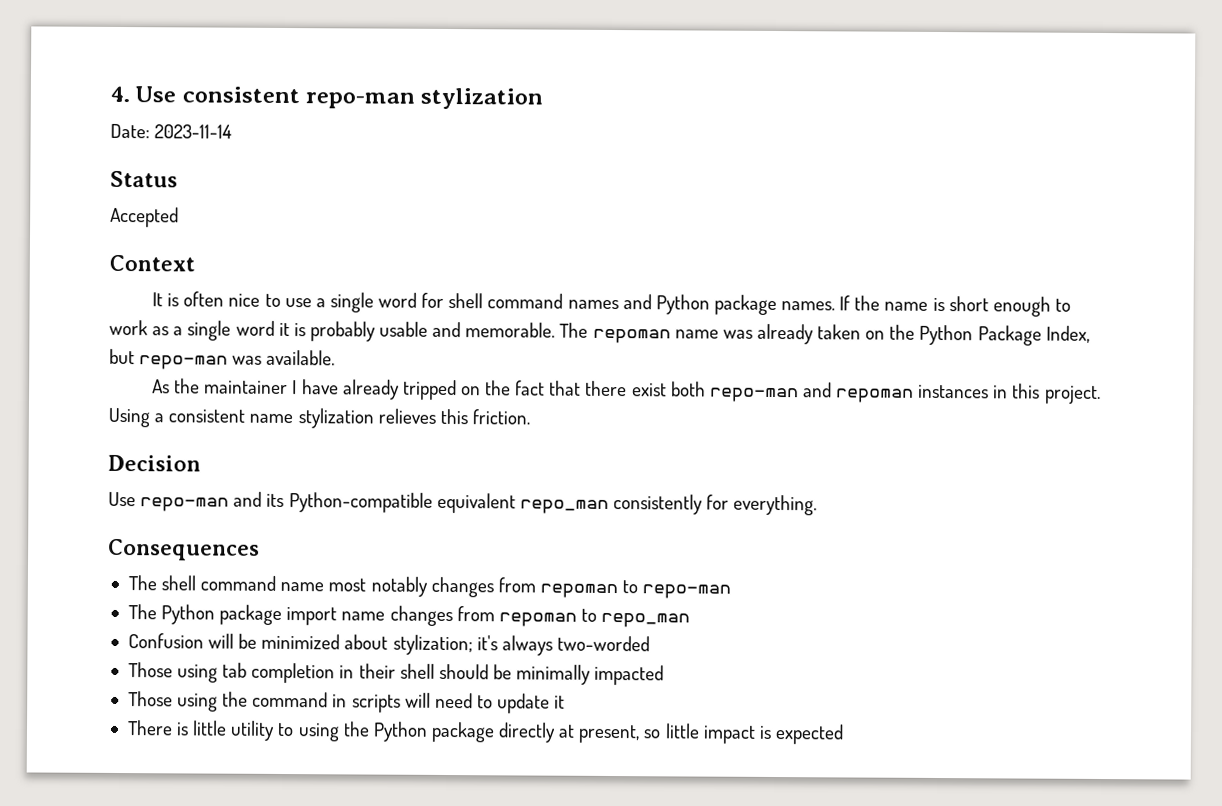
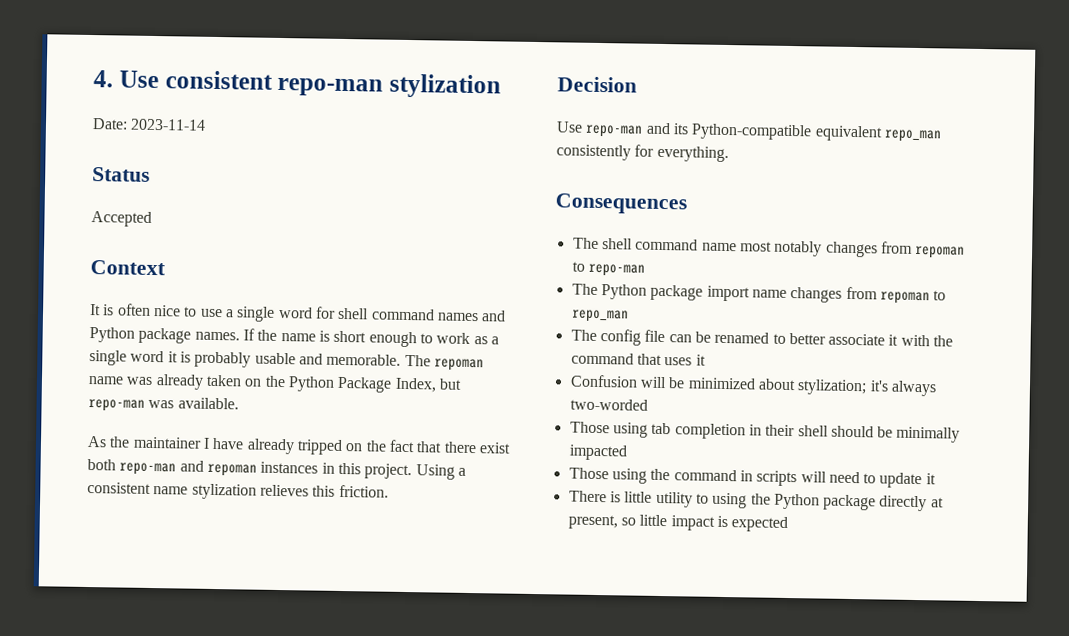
+ The config file can be renamed to better associate it with the command that uses it

